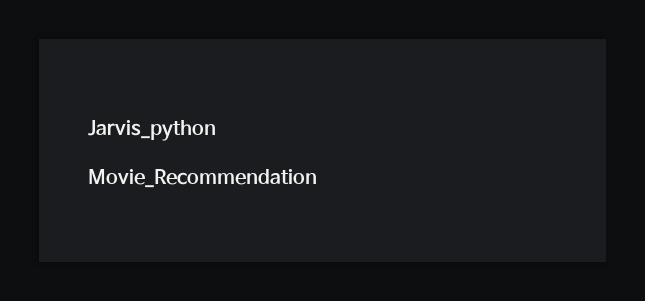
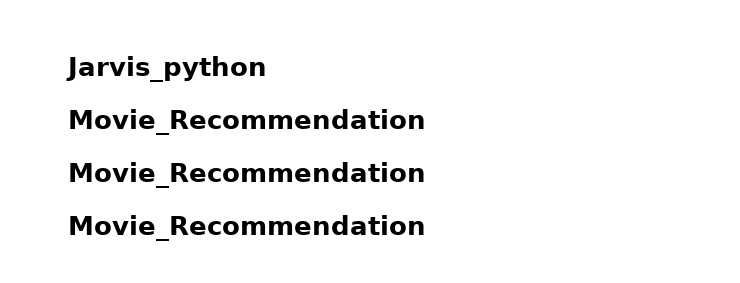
  Jarvis_python
+ Movie_Recommendation
+ Movie_Recommendation

